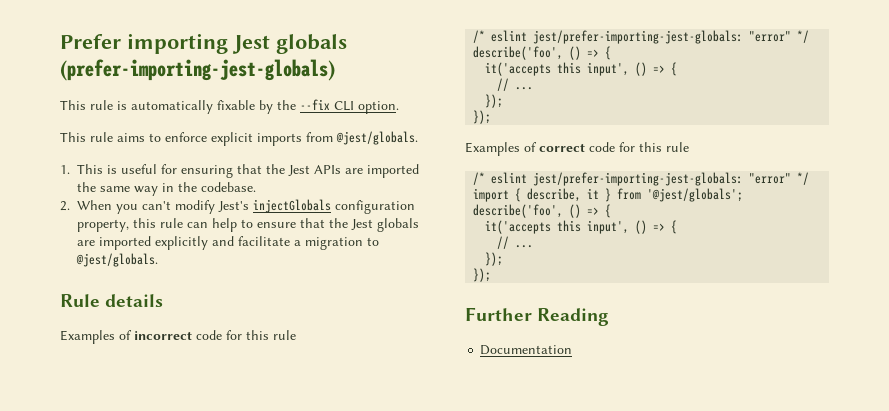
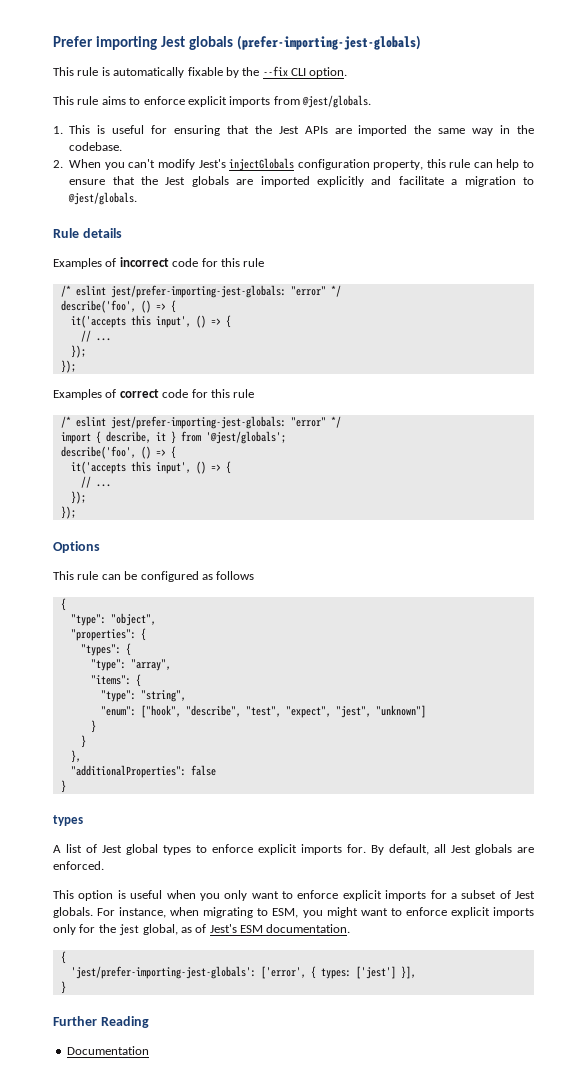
+ Options
+ This rule can be configured as follows
+ {
+ "type": "object",
+ "properties": {
+ "types": {
+ "type": "array",
+ "items": {
+ "type": "string",
+ "enum": ["hook", "describe", "test", "expect", "jest", "unknown"]
+ }
+ }
+ },
+ "additionalProperties": false
+ }
+ types
+ A list of Jest global types to enforce explicit imports for. By default, all Jest globals are enforced.
+ This option is useful when you only want to enforce explicit imports for a subset of Jest globals. For instance, when migrating to ESM, you might want to enforce explicit imports only for the jest global, as of Jest's ESM documentation.
+ {
+ 'jest/prefer-importing-jest-globals': ['error', { types: ['jest'] }],
+ }

